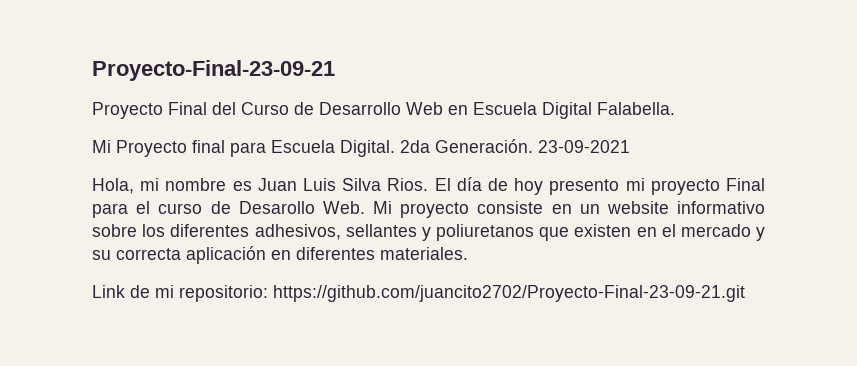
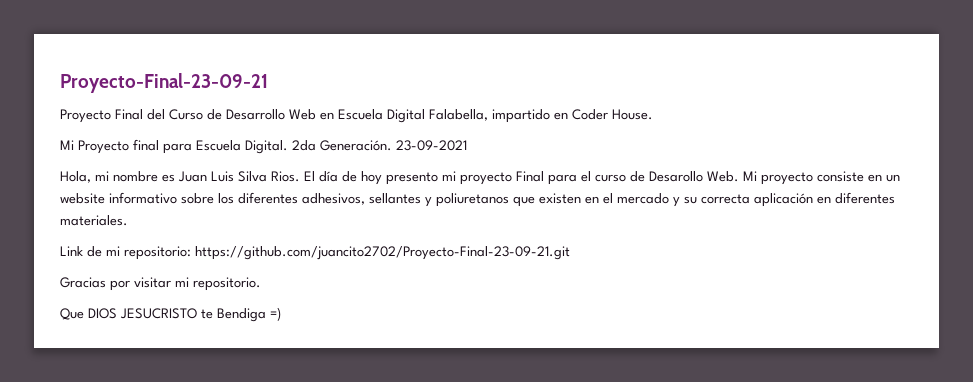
- Proyecto Final del Curso de Desarrollo Web en Escuela Digital Falabella.
+ Proyecto Final del Curso de Desarrollo Web en Escuela Digital Falabella, impartido en Coder House.
+ Gracias por visitar mi repositorio.
+ Que DIOS JESUCRISTO te Bendiga =)

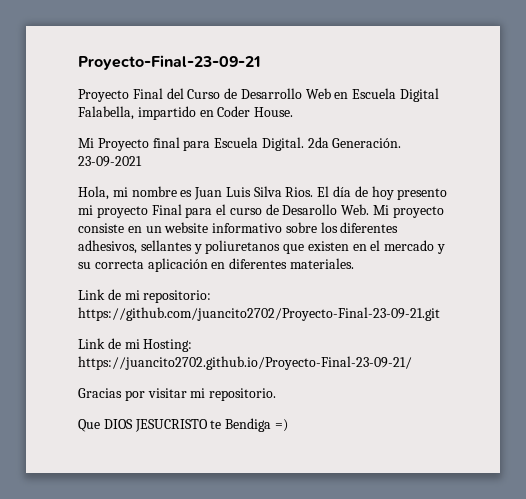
+ Link de mi Hosting: https://juancito2702.github.io/Proyecto-Final-23-09-21/

